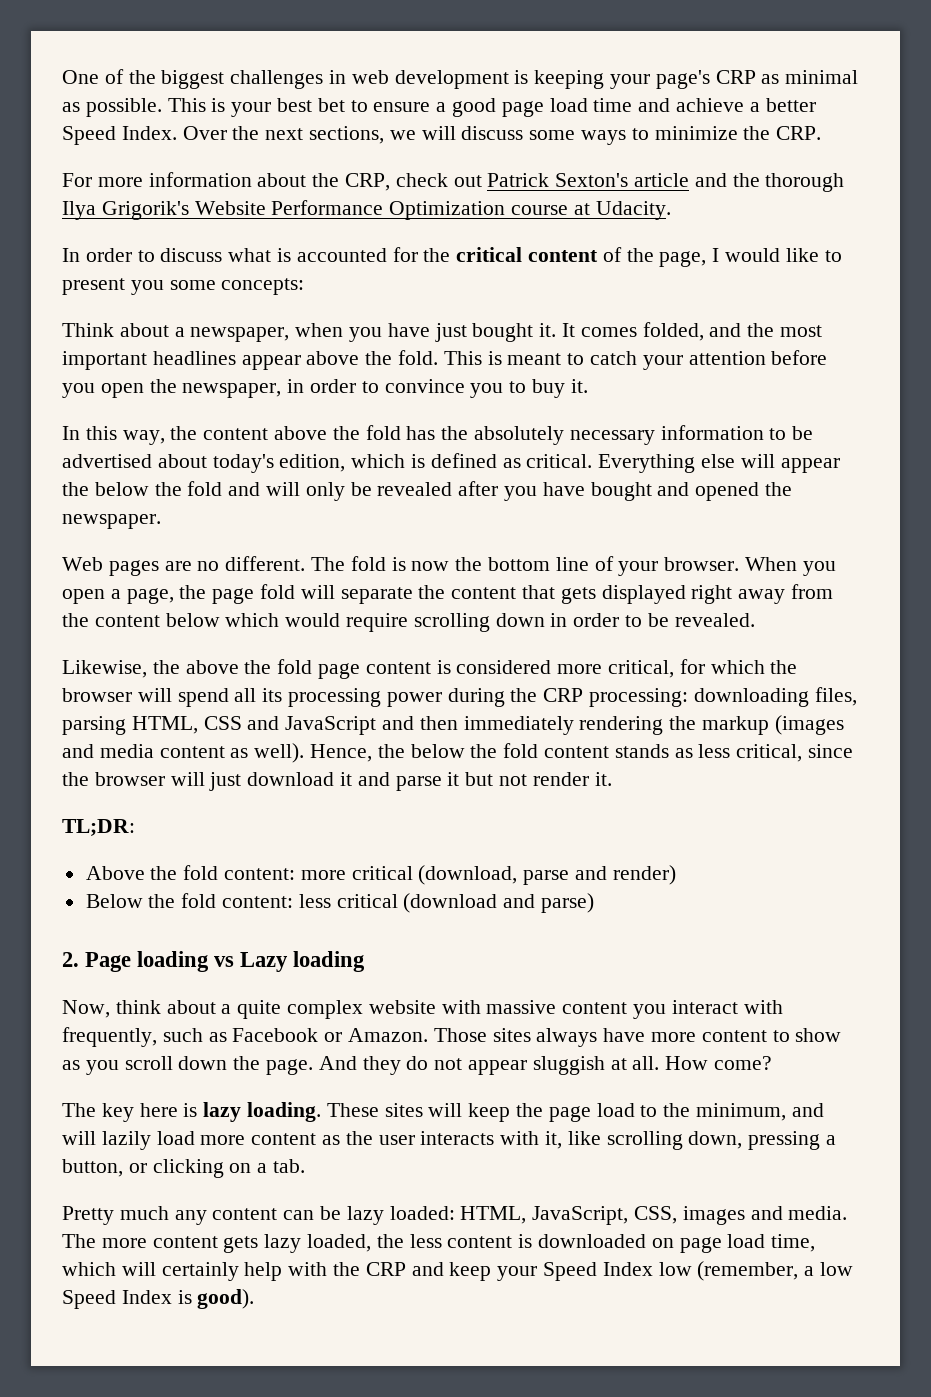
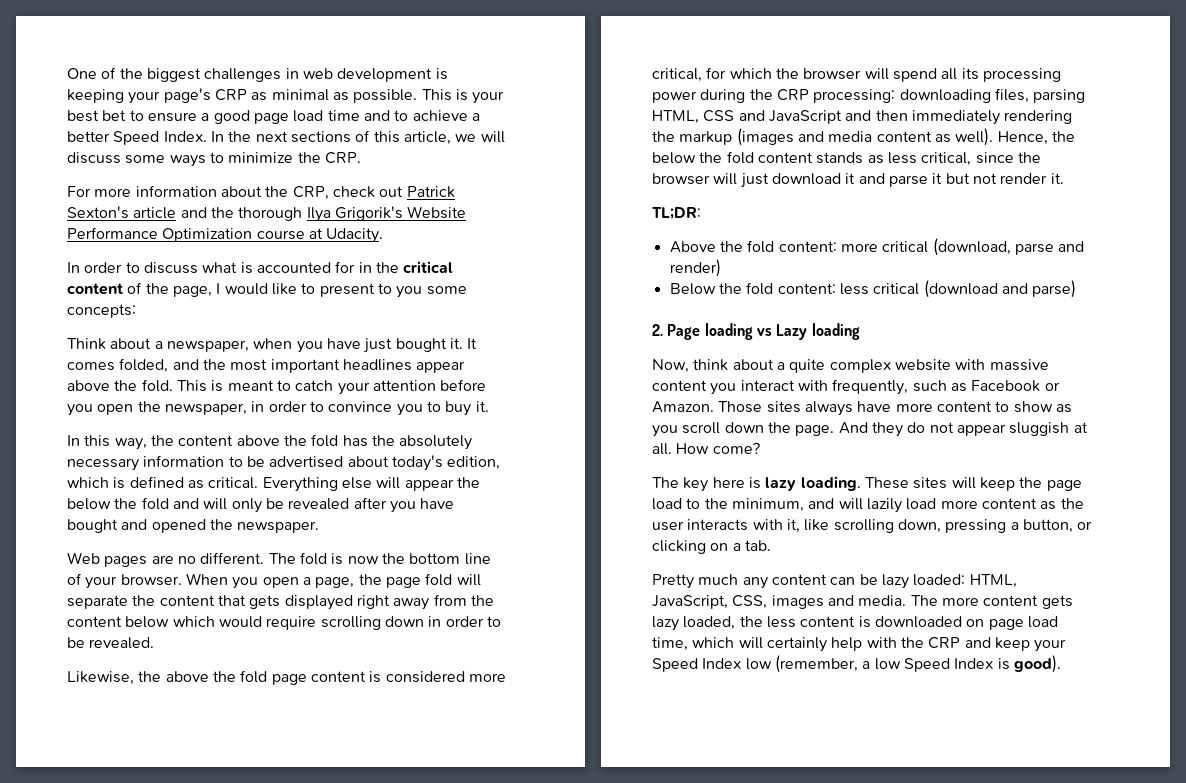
- This is your best bet to ensure a good page load time and achieve a better Speed Index.
+ This is your best bet to ensure a good page load time and to achieve a better Speed Index.
- Over the next sections, we will discuss some ways to minimize the CRP.
+ In the next sections of this article, we will discuss some ways to minimize the CRP.
- In order to discuss what is accounted for the critical content of the page, I would like to present you some concepts:
+ In order to discuss what is accounted for in the critical content of the page, I would like to present to you some concepts:

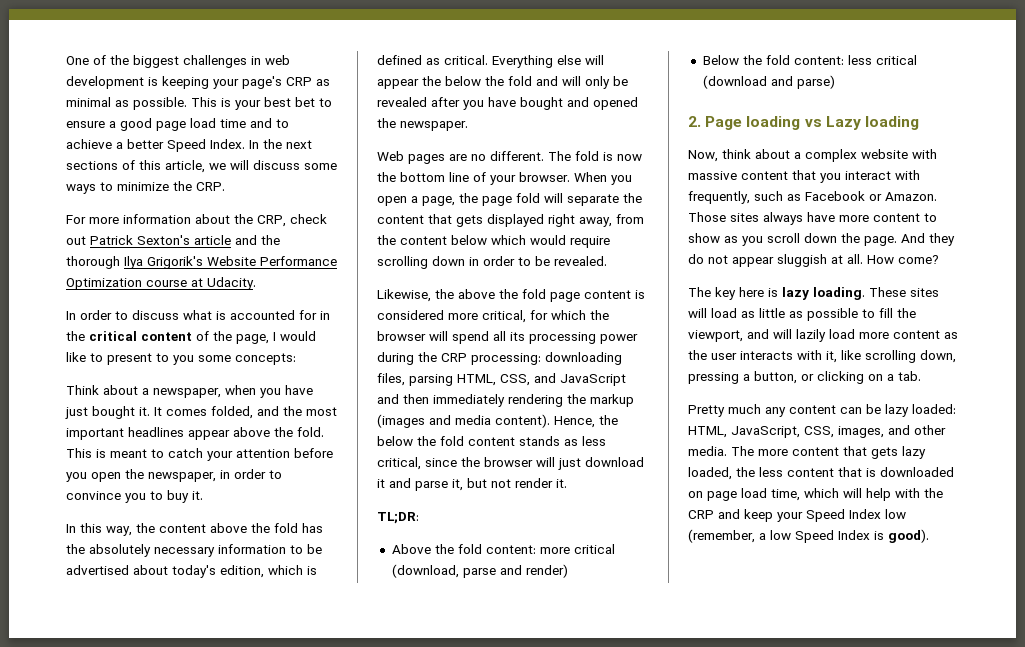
- When you open a page, the page fold will separate the content that gets displayed right away from the content below which would require scrolling down in order to be revealed.
+ When you open a page, the page fold will separate the content that gets displayed right away, from the content below which would require scrolling down in order to be revealed.
- Likewise, the above the fold page content is considered more critical, for which the browser will spend all its processing power during the CRP processing: downloading files, parsing HTML, CSS and JavaScript and then immediately rendering the markup (images and media content as well).
+ Likewise, the above the fold page content is considered more critical, for which the browser will spend all its processing power during the CRP processing: downloading files, parsing HTML, CSS, and JavaScript and then immediately rendering the markup (images and media content).
- Hence, the below the fold content stands as less critical, since the browser will just download it and parse it but not render it.
+ Hence, the below the fold content stands as less critical, since the browser will just download it and parse it, but not render it.
- Now, think about a quite complex website with massive content you interact with frequently, such as Facebook or Amazon.
+ Now, think about a complex website with massive content that you interact with frequently, such as Facebook or Amazon.
- These sites will keep the page load to the minimum, and will lazily load more content as the user interacts with it, like scrolling down, pressing a button, or clicking on a tab.
+ These sites will load as little as possible to fill the viewport, and will lazily load more content as the user interacts with it, like scrolling down, pressing a button, or clicking on a tab.
- Pretty much any content can be lazy loaded: HTML, JavaScript, CSS, images and media.
+ Pretty much any content can be lazy loaded: HTML, JavaScript, CSS, images, and other media.
- The more content gets lazy loaded, the less content is downloaded on page load time, which will certainly help with the CRP and keep your Speed Index low (remember, a low Speed Index is good).
+ The more content that gets lazy loaded, the less content that is downloaded on page load time, which will help with the CRP and keep your Speed Index low (remember, a low Speed Index is good).

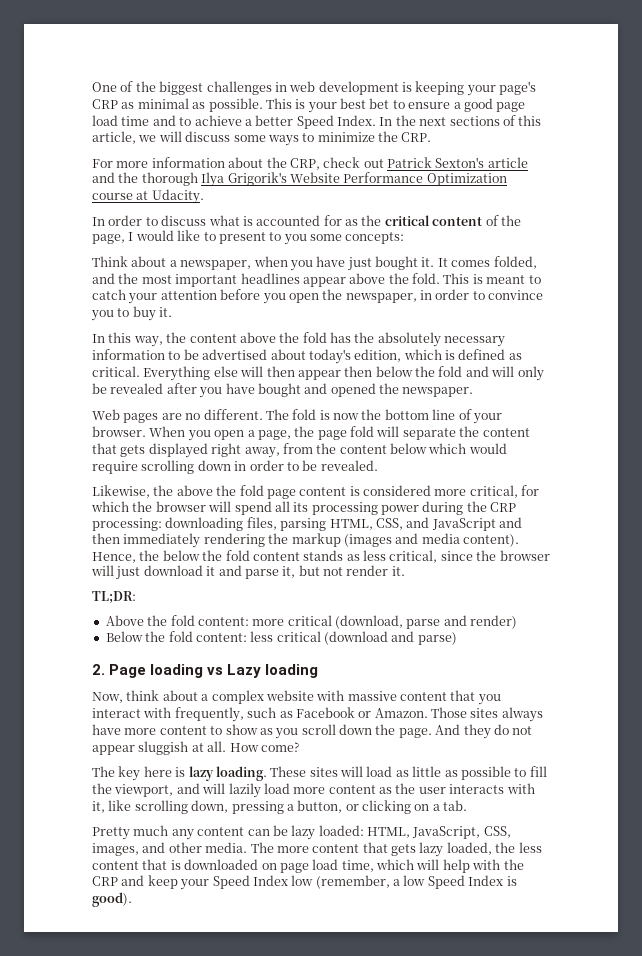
- In order to discuss what is accounted for in the critical content of the page, I would like to present to you some concepts:
+ In order to discuss what is accounted for as the critical content of the page, I would like to present to you some concepts:
- Everything else will appear the below the fold and will only be revealed after you have bought and opened the newspaper.
+ Everything else will then appear then below the fold and will only be revealed after you have bought and opened the newspaper.

